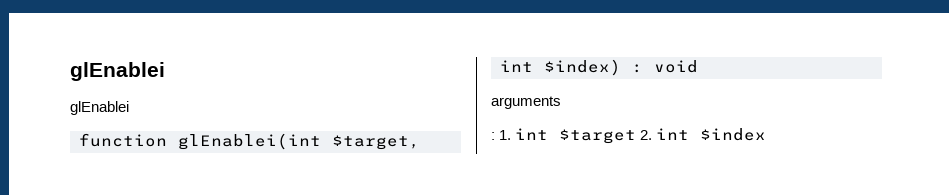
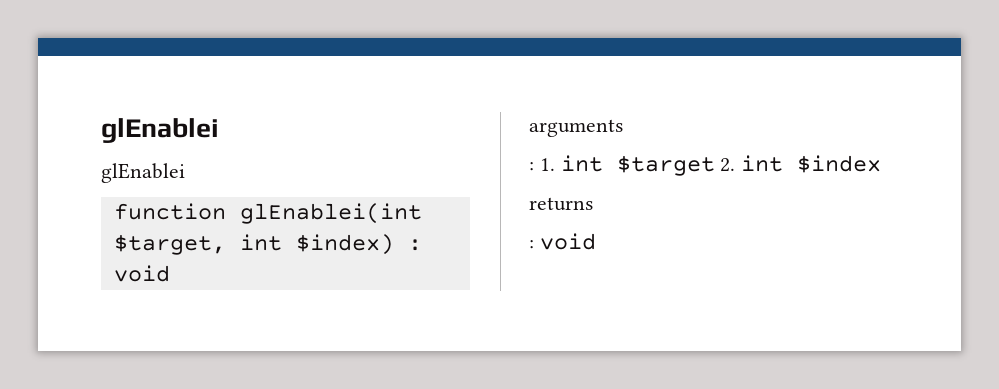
+ returns
+ : void

